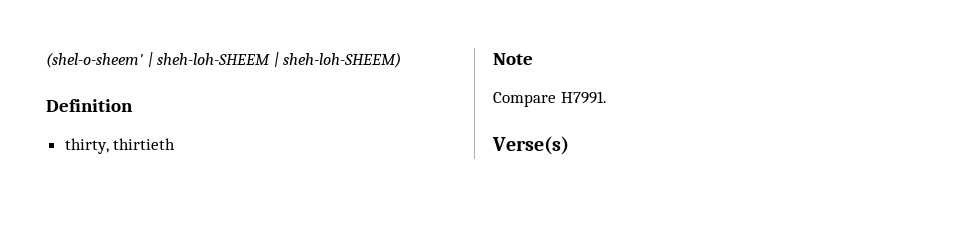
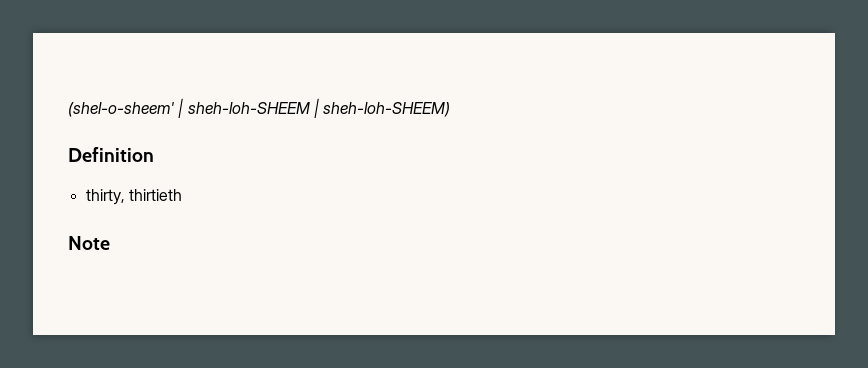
- Compare H7991.
- Verse(s)

